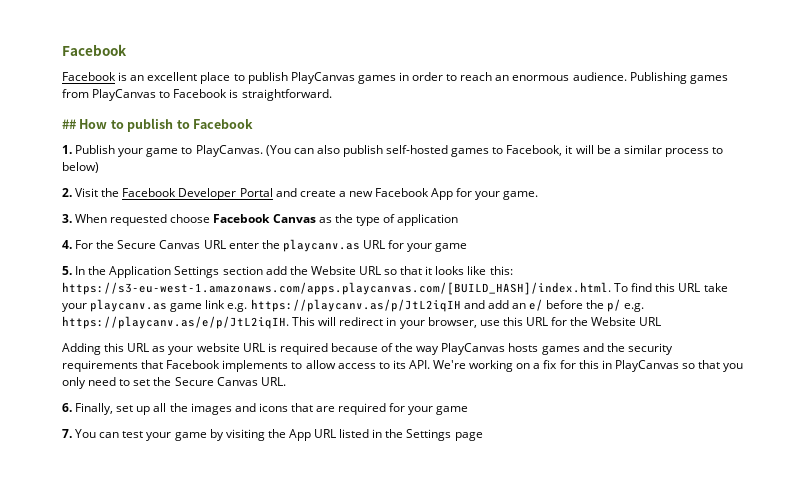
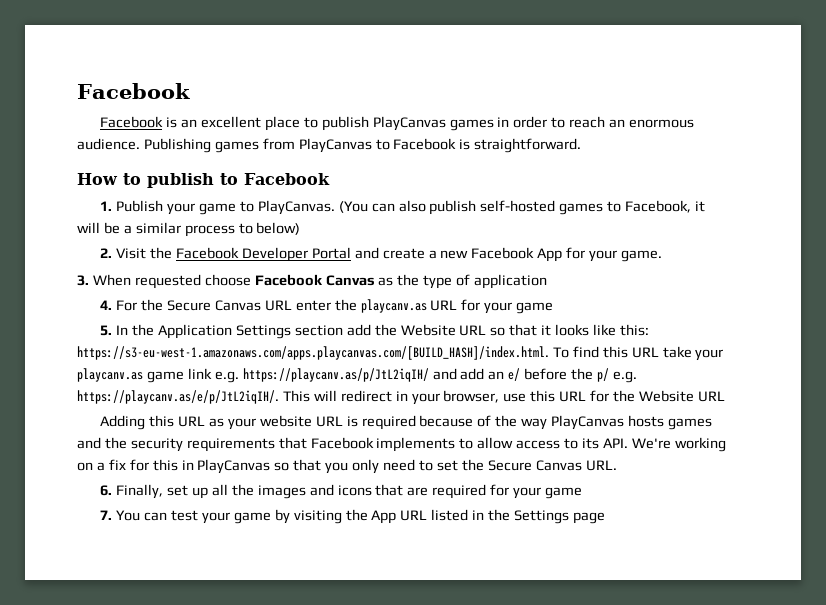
- ## How to publish to Facebook
+ How to publish to Facebook
- 5. In the Application Settings section add the Website URL so that it looks like this: https://s3-eu-west-1.amazonaws.com/apps.playcanvas.com/[BUILD_HASH]/index.html. To find this URL take your playcanv.as game link e.g. https://playcanv.as/p/JtL2iqIH and add an e/ before the p/ e.g. https://playcanv.as/e/p/JtL2iqIH. This will redirect in your browser, use this URL for the Website URL
+ 5. In the Application Settings section add the Website URL so that it looks like this: https://s3-eu-west-1.amazonaws.com/apps.playcanvas.com/[BUILD_HASH]/index.html. To find this URL take your playcanv.as game link e.g. https://playcanv.as/p/JtL2iqIH/ and add an e/ before the p/ e.g. https://playcanv.as/e/p/JtL2iqIH/. This will redirect in your browser, use this URL for the Website URL

